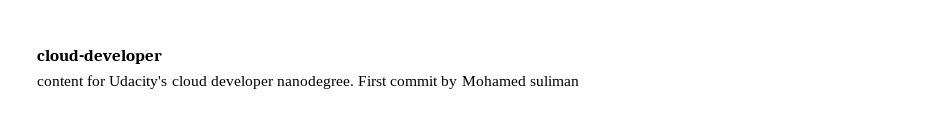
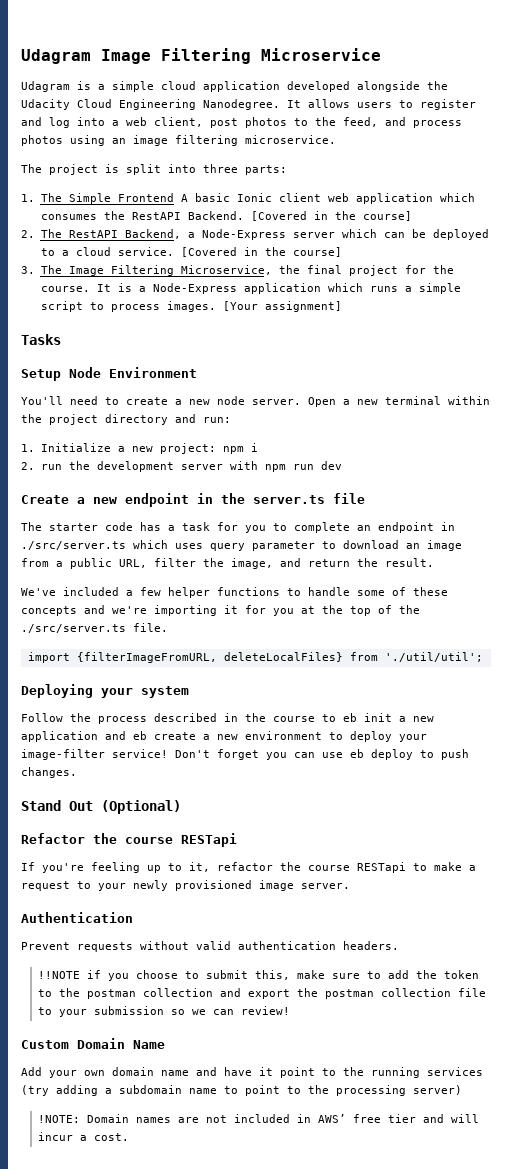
- cloud-developer
- content for Udacity's cloud developer nanodegree. First commit by Mohamed suliman
+ Udagram Image Filtering Microservice
+ Udagram is a simple cloud application developed alongside the Udacity Cloud Engineering Nanodegree. It allows users to register and log into a web client, post photos to the feed, and process photos using an image filtering microservice.
+ The project is split into three parts:
+ 1. The Simple Frontend A basic Ionic client web application which consumes the RestAPI Backend. [Covered in the course]
+ 2. The RestAPI Backend, a Node-Express server which can be deployed to a cloud service. [Covered in the course]
+ 3. The Image Filtering Microservice, the final project for the course. It is a Node-Express application which runs a simple script to process images. [Your assignment]
+ Tasks
+ Setup Node Environment
+ You'll need to create a new node server. Open a new terminal within the project directory and run:
+ 1. Initialize a new project: npm i
+ 2. run the development server with npm run dev
+ Create a new endpoint in the server.ts file
+ The starter code has a task for you to complete an endpoint in ./src/server.ts which uses query parameter to download an image from a public URL, filter the image, and return the result.
+ We've included a few helper functions to handle some of these concepts and we're importing it for you at the top of the ./src/server.ts file.
+ import {filterImageFromURL, deleteLocalFiles} from './util/util';
+ Deploying your system
+ Follow the process described in the course to eb init a new application and eb create a new environment to deploy your image-filter service! Don't forget you can use eb deploy to push changes.
+ Stand Out (Optional)
+ Refactor the course RESTapi
+ If you're feeling up to it, refactor the course RESTapi to make a request to your newly provisioned image server.
+ Authentication
+ Prevent requests without valid authentication headers.
+ !!NOTE if you choose to submit this, make sure to add the token to the postman collection and export the postman collection file to your submission so we can review!
+ Custom Domain Name
+ Add your own domain name and have it point to the running services (try adding a subdomain name to point to the processing server)
+ !NOTE: Domain names are not included in AWS’ free tier and will incur a cost.

